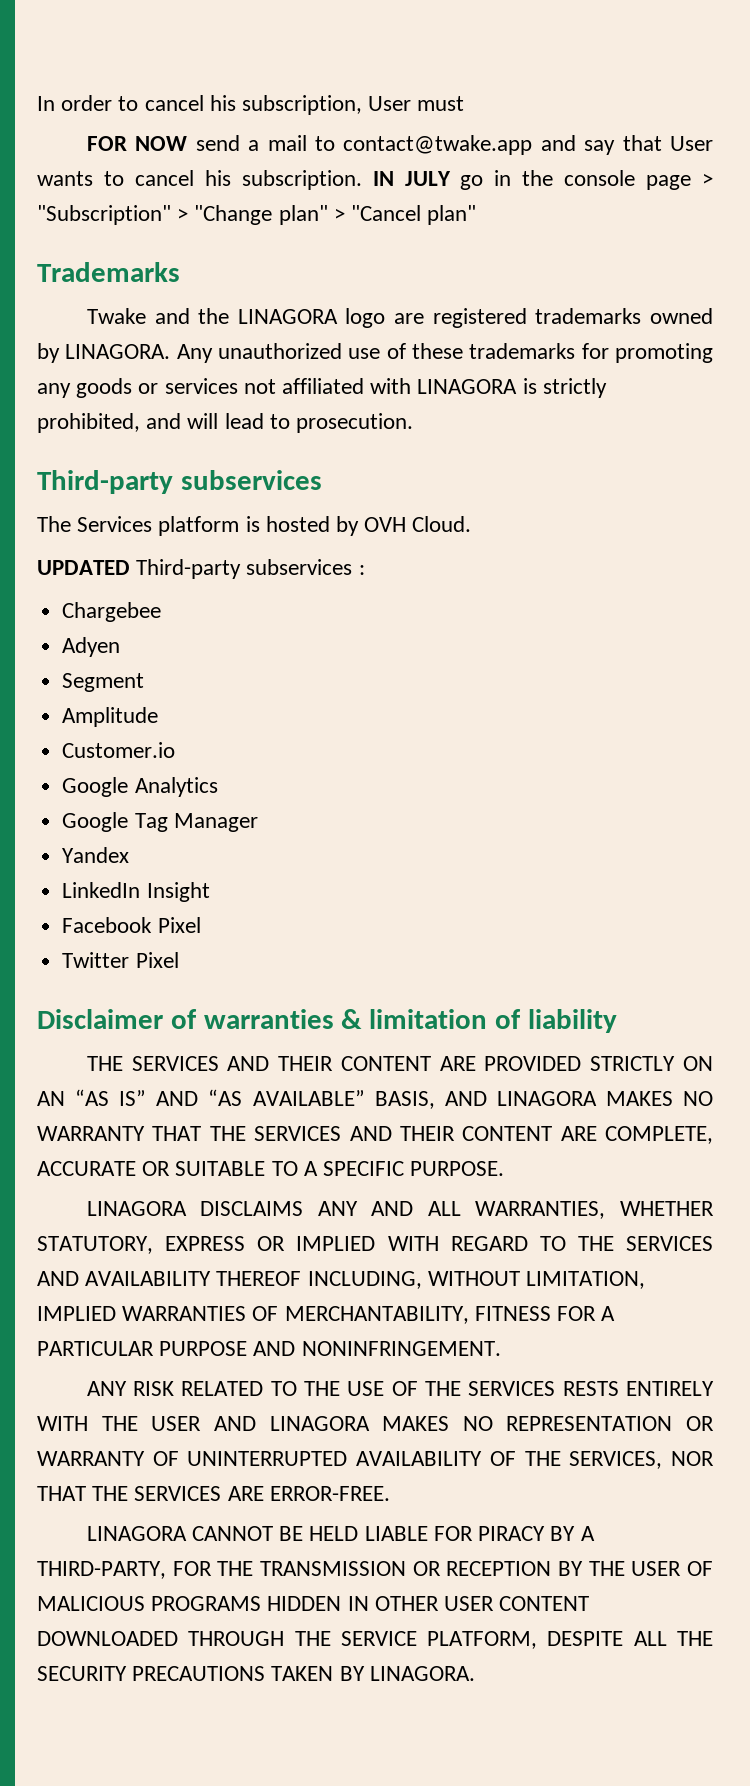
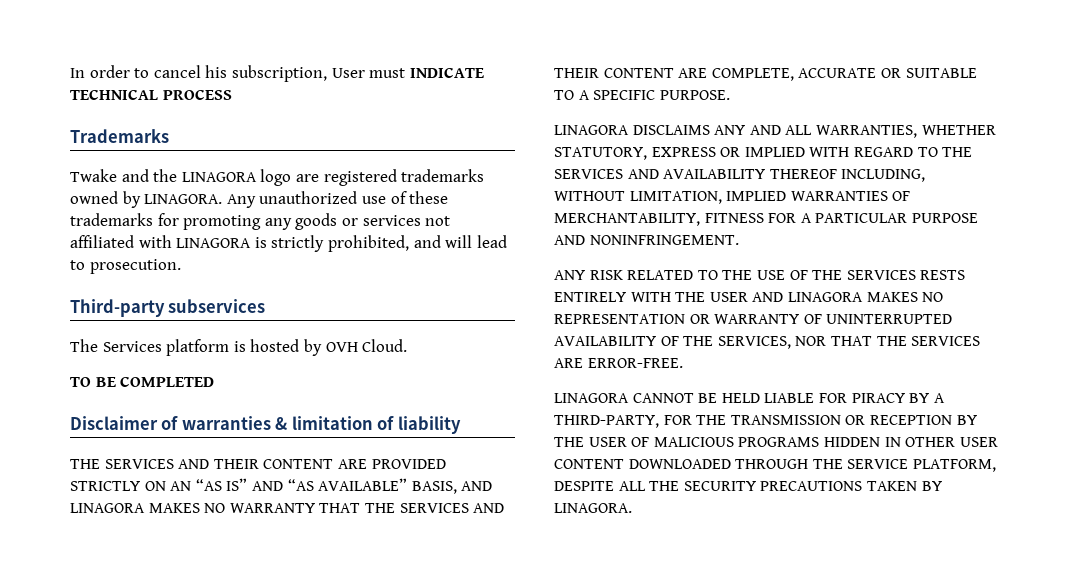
- In order to cancel his subscription, User must
- FOR NOW send a mail to contact@twake.app and say that User wants to cancel his subscription. IN JULY go in the console page > "Subscription" > "Change plan" > "Cancel plan"
+ In order to cancel his subscription, User must INDICATE TECHNICAL PROCESS
- UPDATED Third-party subservices :
- Chargebee
- Adyen
- Segment
- Amplitude
- Customer.io
- Google Analytics
- Google Tag Manager
- Yandex
- LinkedIn Insight
- Facebook Pixel
- Twitter Pixel
+ TO BE COMPLETED

